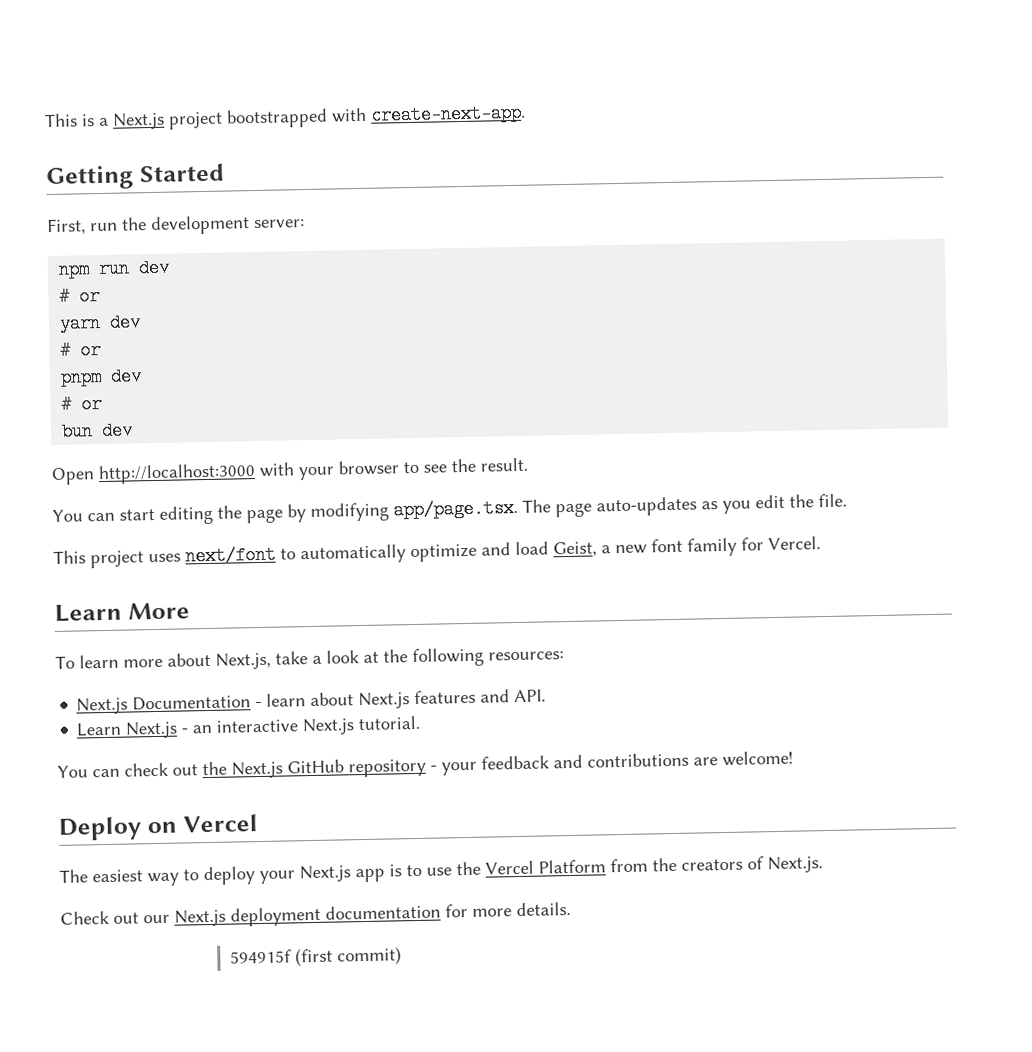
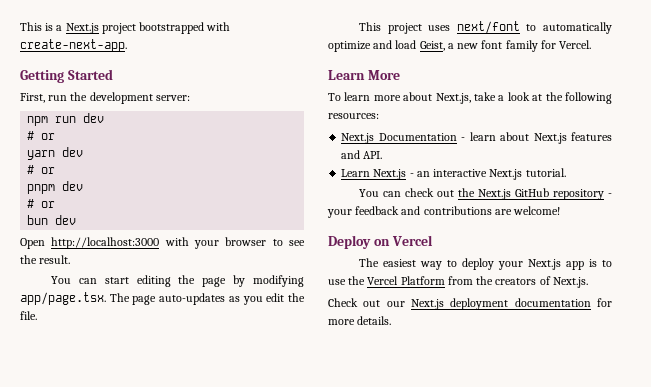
- 594915f (first commit)

